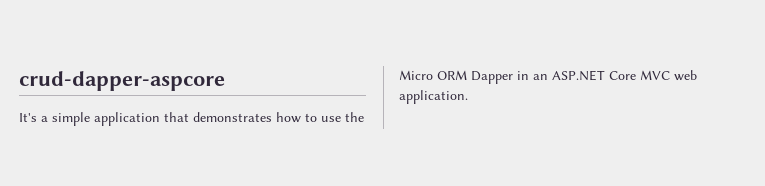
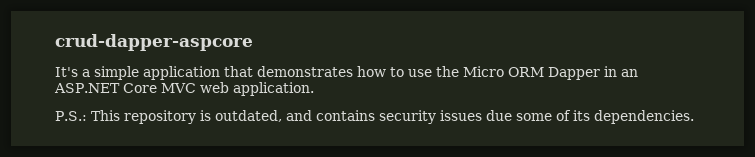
+ P.S.: This repository is outdated, and contains security issues due some of its dependencies.

